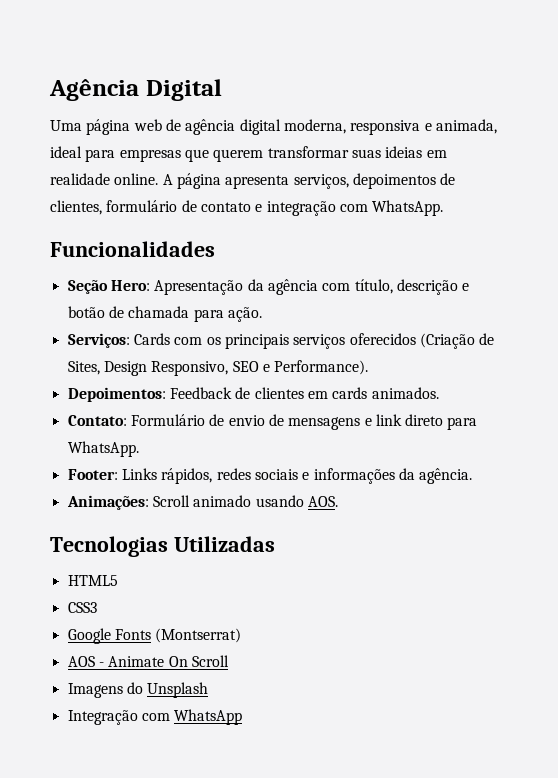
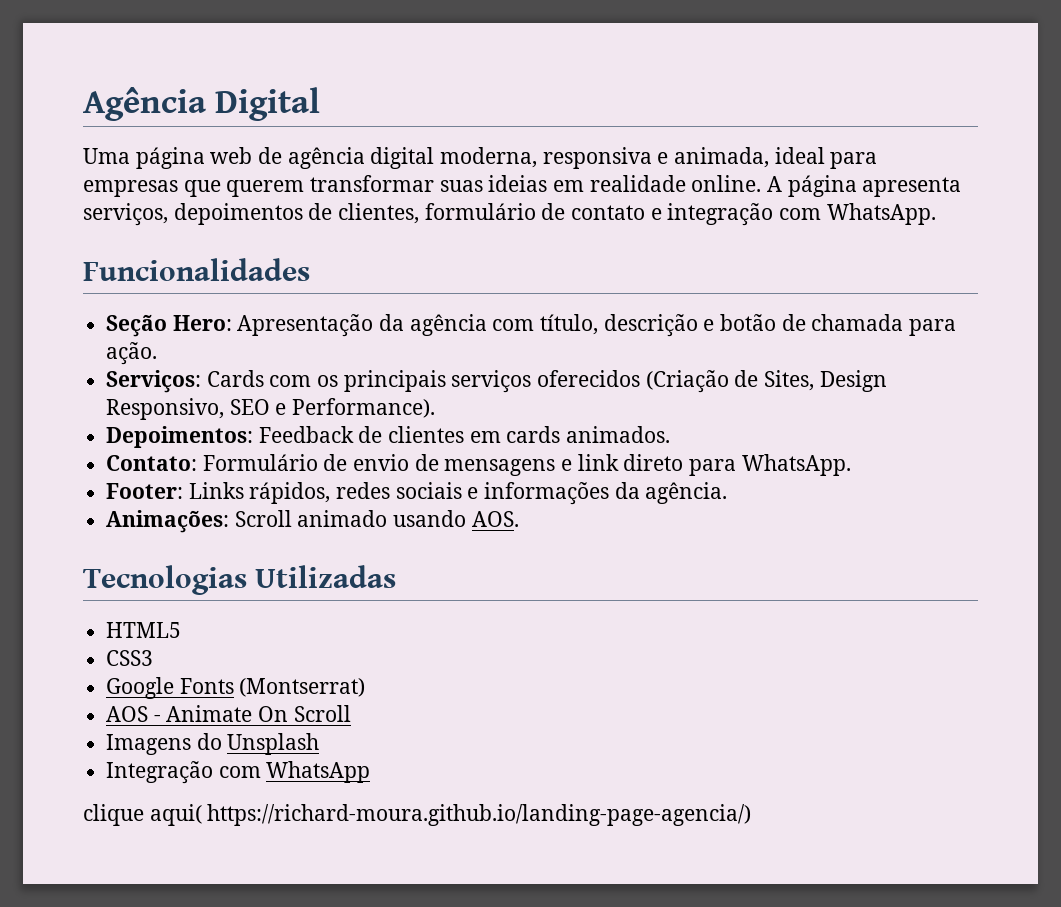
+ clique aqui( https://richard-moura.github.io/landing-page-agencia/)

